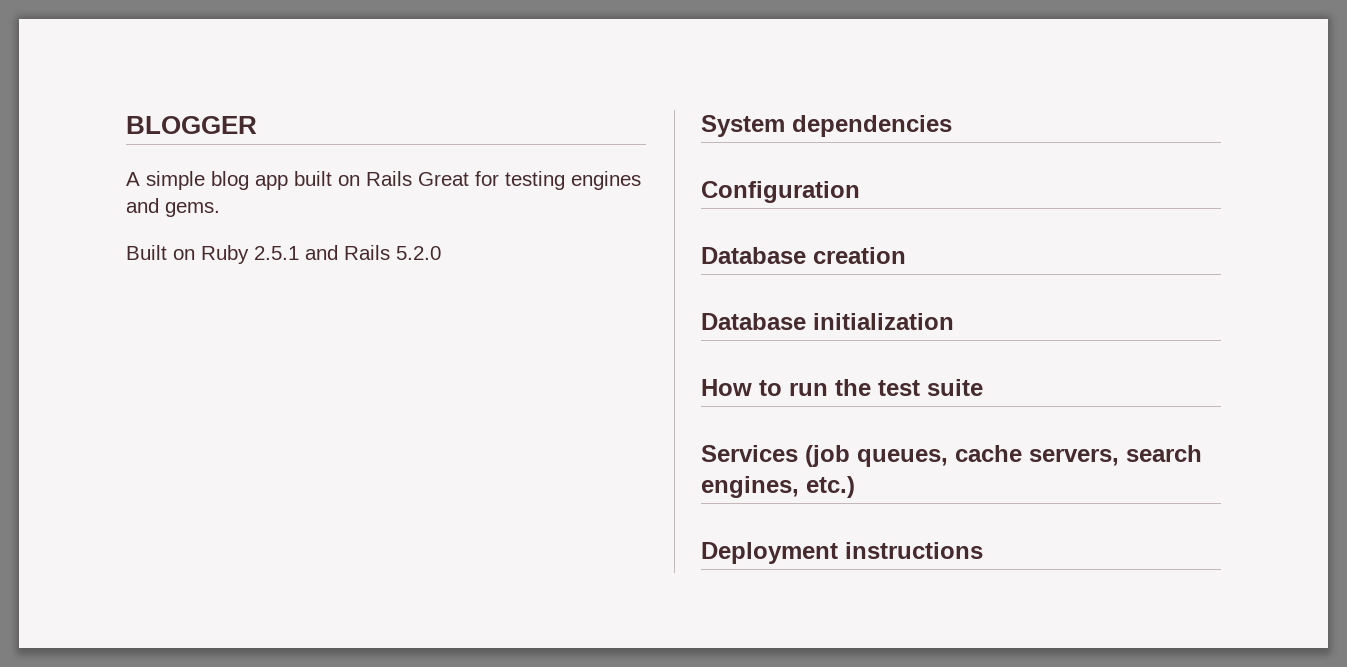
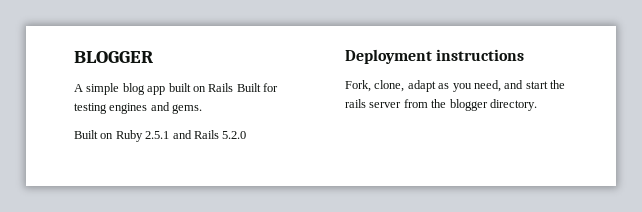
- A simple blog app built on Rails Great for testing engines and gems.
+ A simple blog app built on Rails Built for testing engines and gems.
- System dependencies
- Configuration
- Database creation
- Database initialization
- How to run the test suite
- Services (job queues, cache servers, search engines, etc.)
  Deployment instructions
+ Fork, clone, adapt as you need, and start the rails server from the blogger directory.

